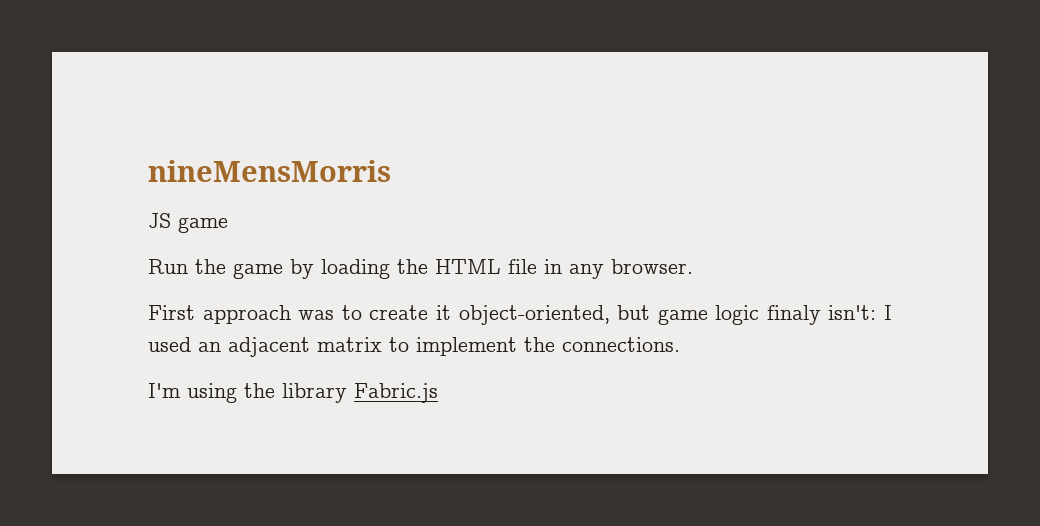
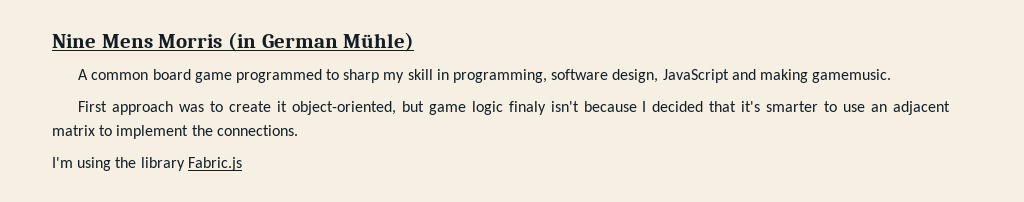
- nineMensMorris
- JS game
- Run the game by loading the HTML file in any browser.
+ Nine Mens Morris (in German Mühle)
+ A common board game programmed to sharp my skill in programming, software design, JavaScript and making gamemusic.
- First approach was to create it object-oriented, but game logic finaly isn't: I used an adjacent matrix to implement the connections.
+ First approach was to create it object-oriented, but game logic finaly isn't because I decided that it's smarter to use an adjacent matrix to implement the connections.

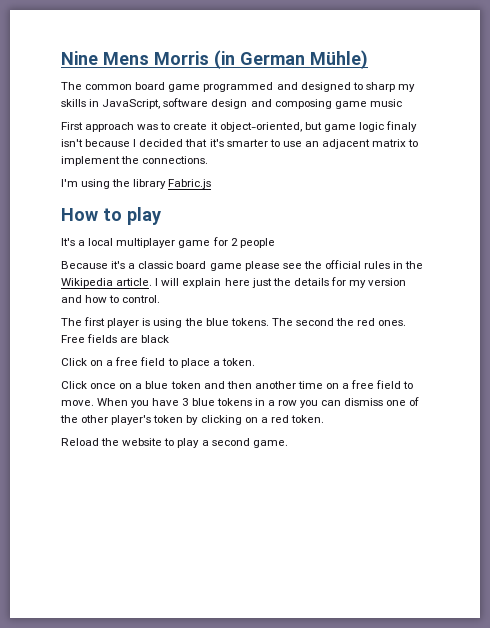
- A common board game programmed to sharp my skill in programming, software design, JavaScript and making gamemusic.
+ The common board game programmed and designed to sharp my skills in JavaScript, software design and composing game music
+ How to play
+ It's a local multiplayer game for 2 people
+ Because it's a classic board game please see the official rules in the Wikipedia article. I will explain here just the details for my version and how to control.
+ The first player is using the blue tokens. The second the red ones. Free fields are black
+ Click on a free field to place a token.
+ Click once on a blue token and then another time on a free field to move. When you have 3 blue tokens in a row you can dismiss one of the other player's token by clicking on a red token.
+ Reload the website to play a second game.

